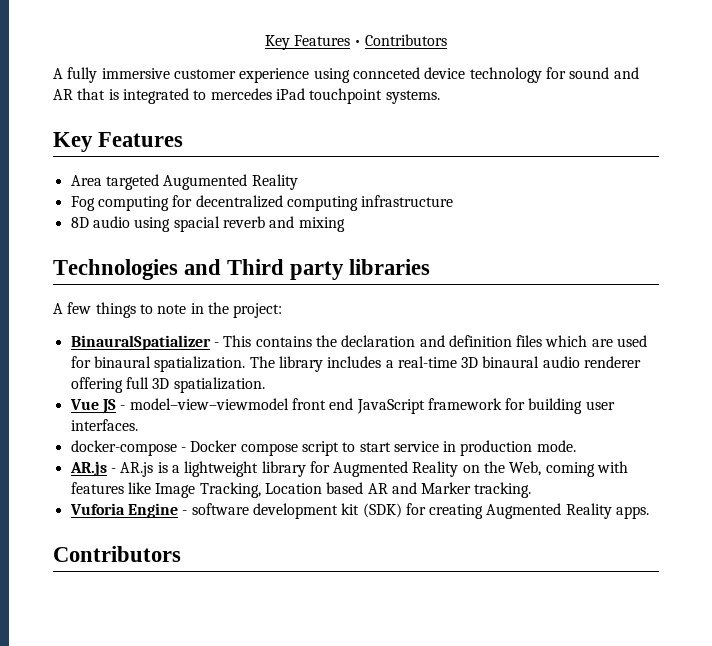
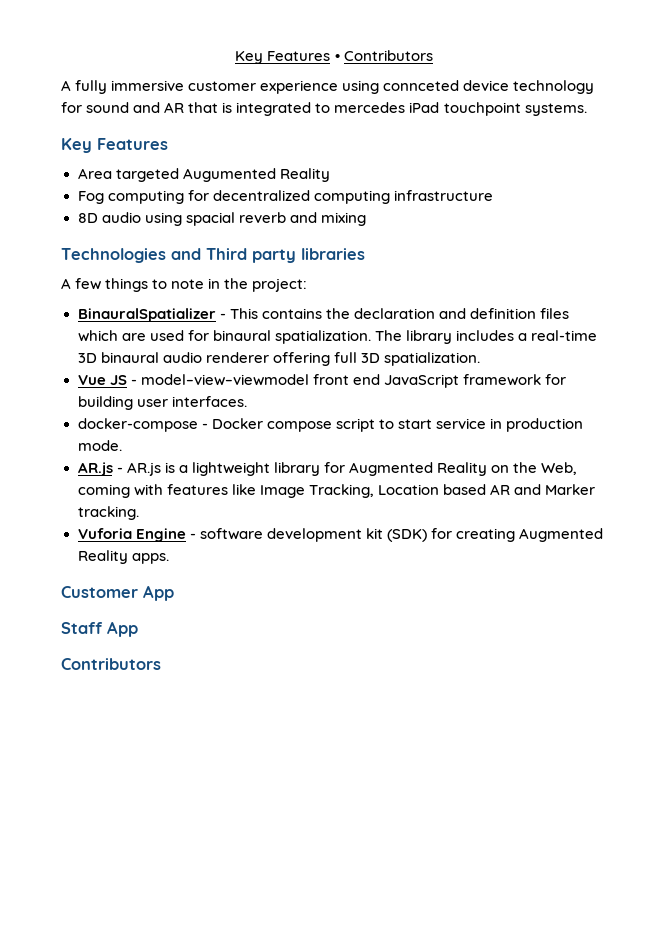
+ Customer App
+ Staff App

